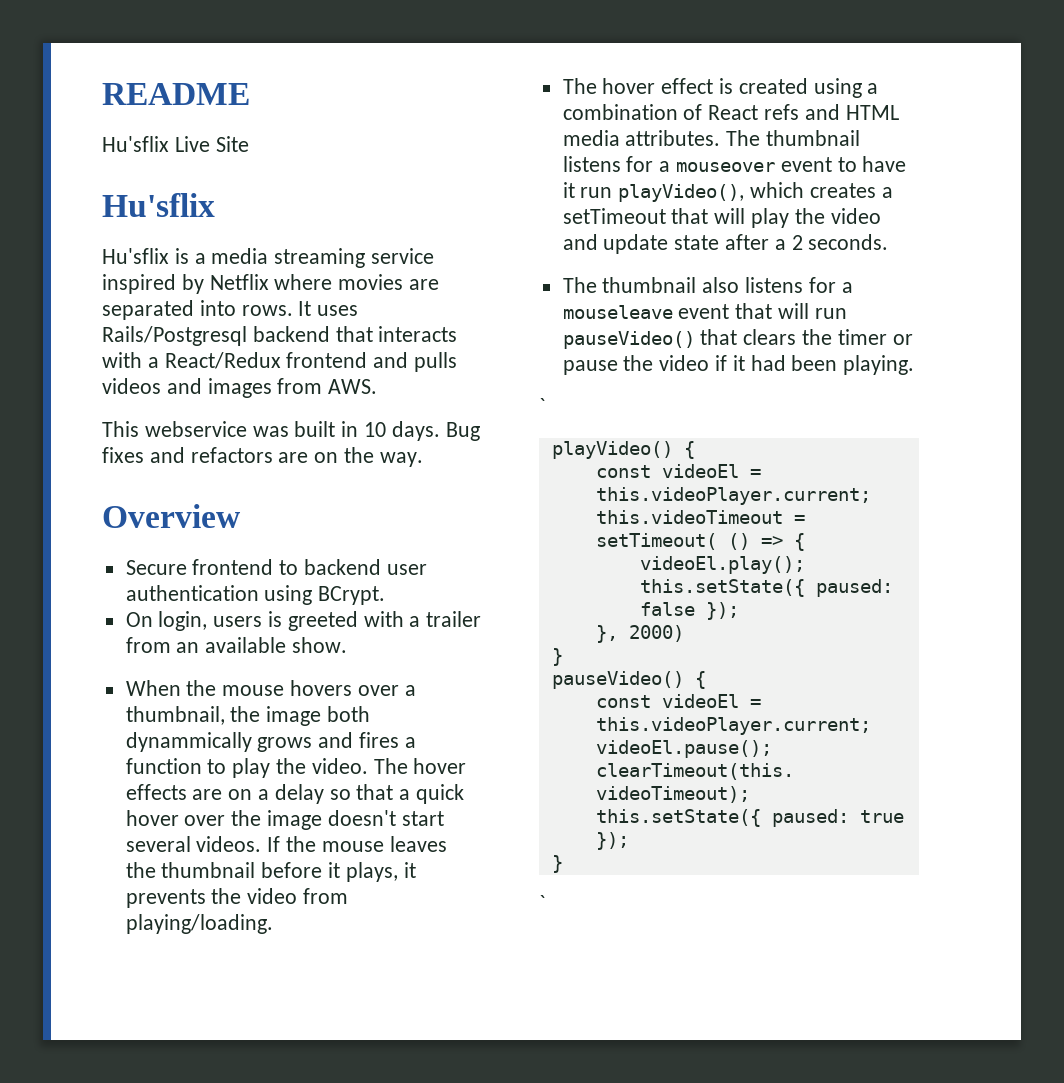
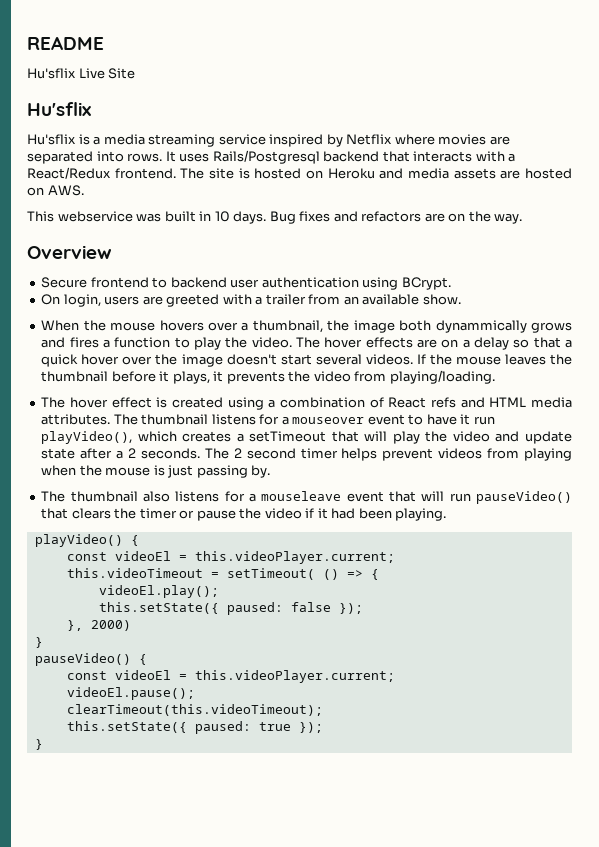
- It uses Rails/Postgresql backend that interacts with a React/Redux frontend and pulls videos and images from AWS.
+ It uses Rails/Postgresql backend that interacts with a React/Redux frontend. The site is hosted on Heroku and media assets are hosted on AWS.
- On login, users is greeted with a trailer from an available show.
+ On login, users are greeted with a trailer from an available show.
+ The 2 second timer helps prevent videos from playing when the mouse is just passing by.
  The thumbnail also listens for a mouseleave event that will run pauseVideo() that clears the timer or pause the video if it had been playing.
- `
  this.setState({ paused: true });
  }
- `

